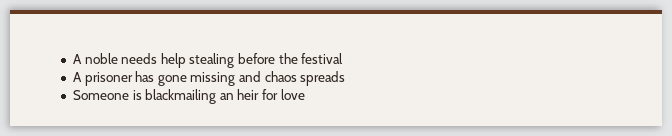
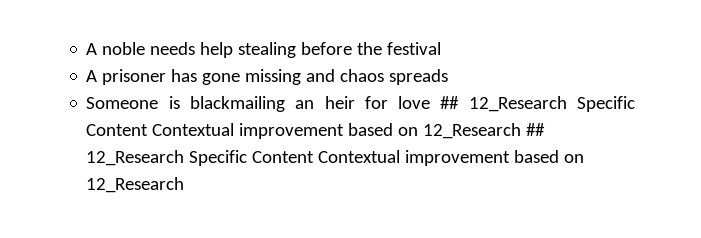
- Someone is blackmailing an heir for love
+ Someone is blackmailing an heir for love ## 12_Research Specific Content Contextual improvement based on 12_Research ## 12_Research Specific Content Contextual improvement based on 12_Research

